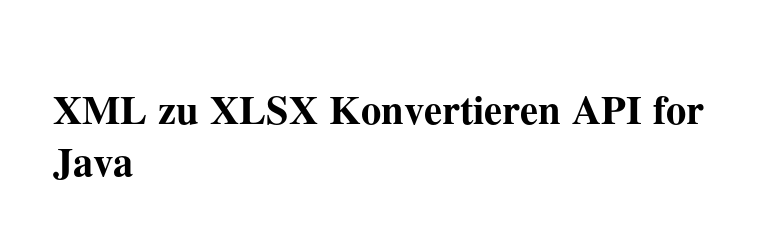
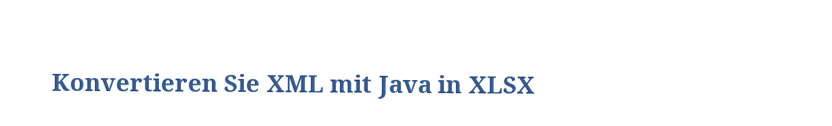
- XML zu XLSX Konvertieren API for Java
+ Konvertieren Sie XML mit Java in XLSX

